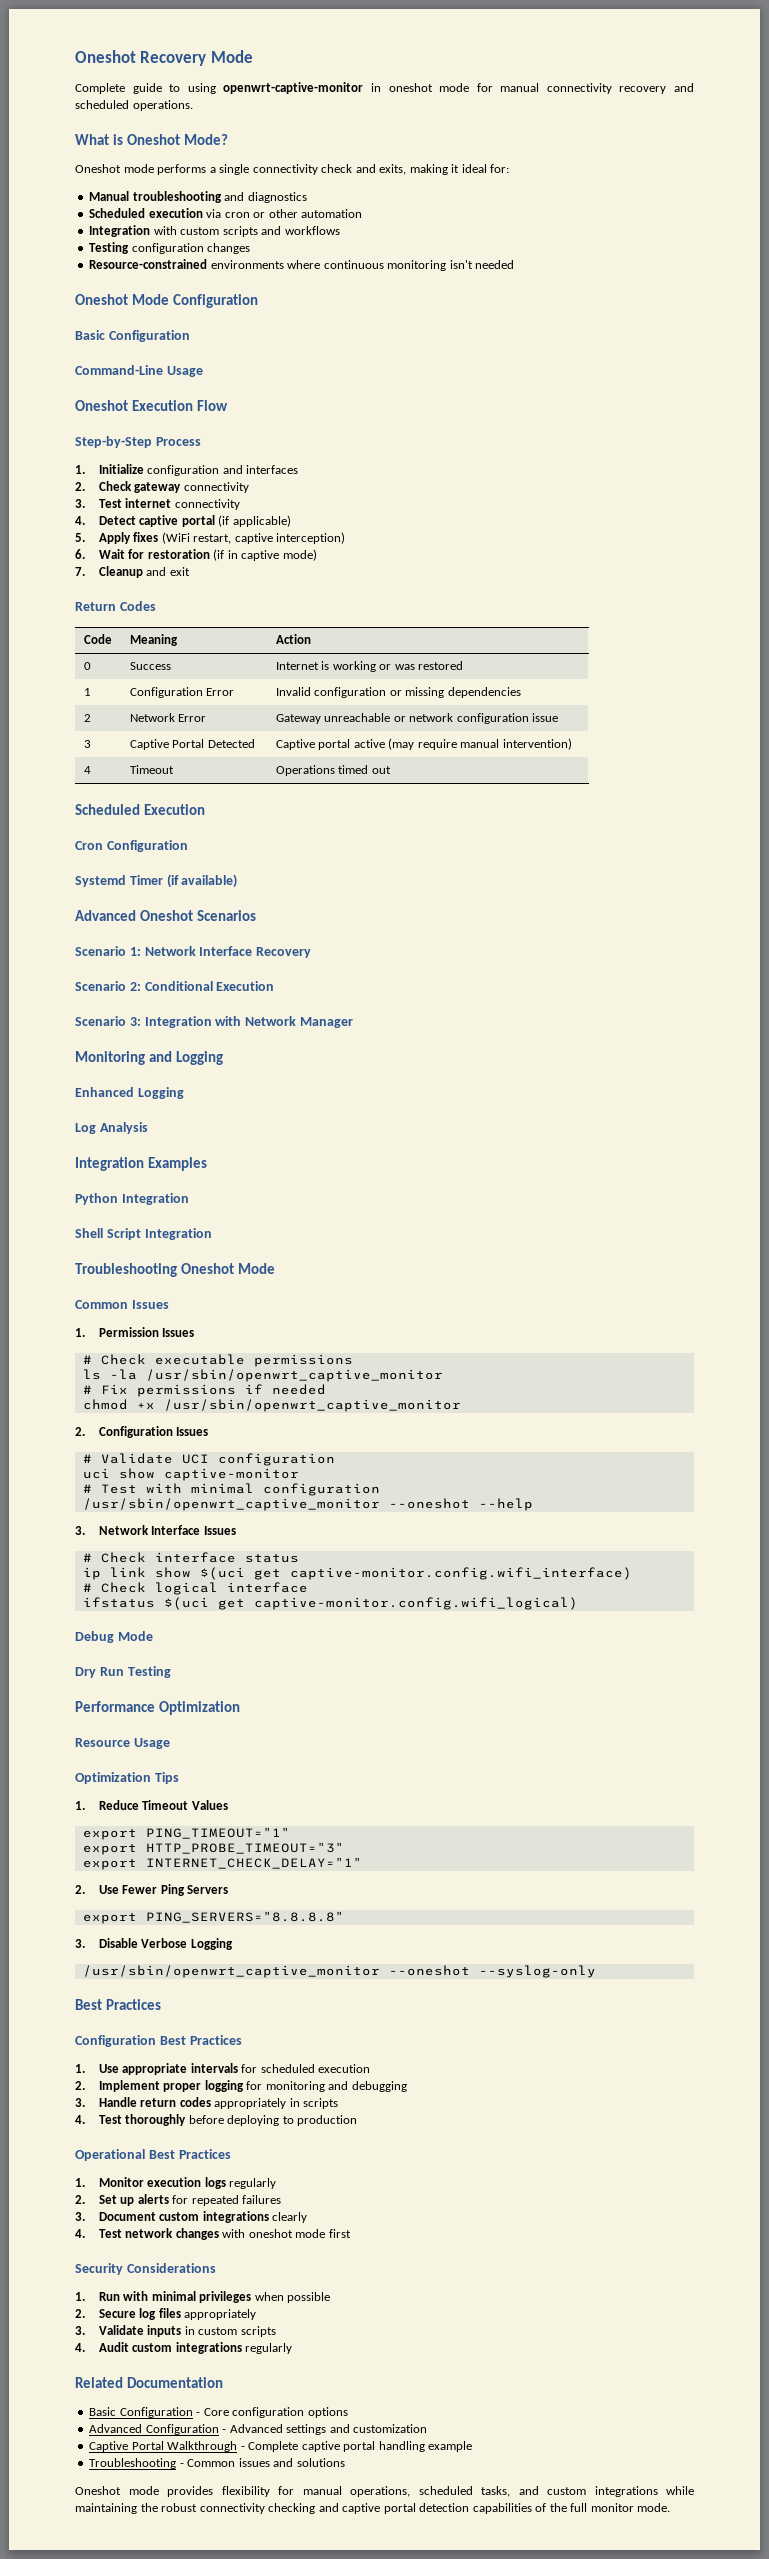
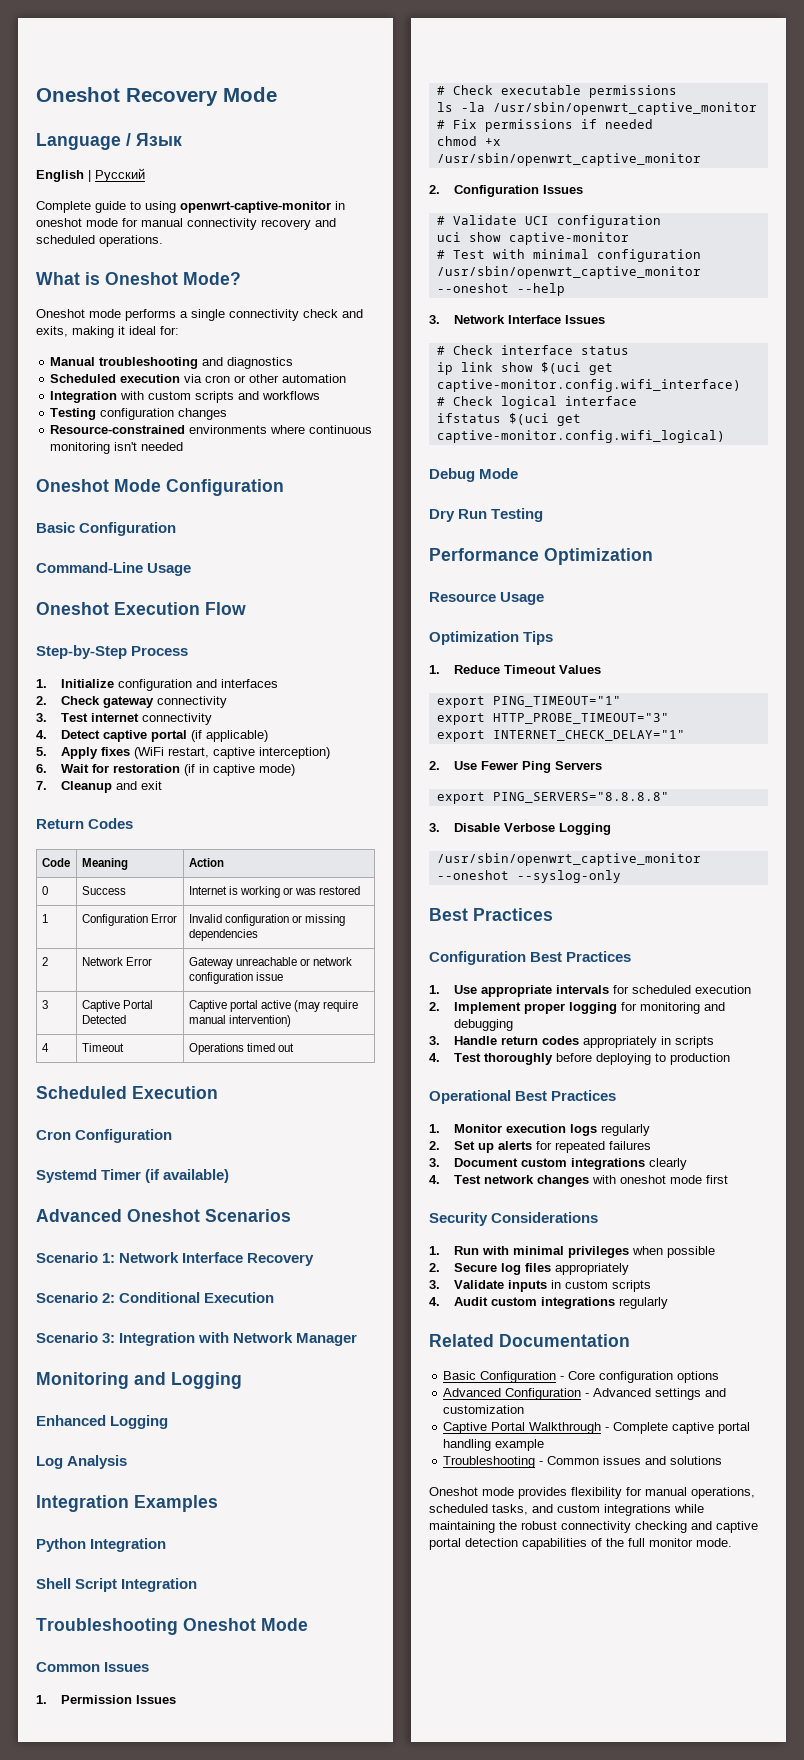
+ Language / Язык
+ English | Русский

